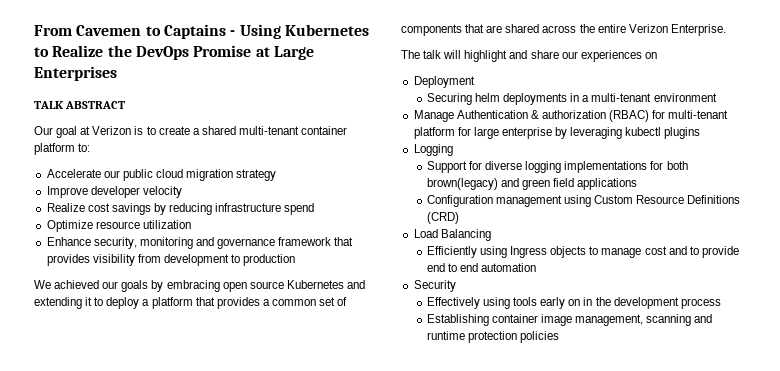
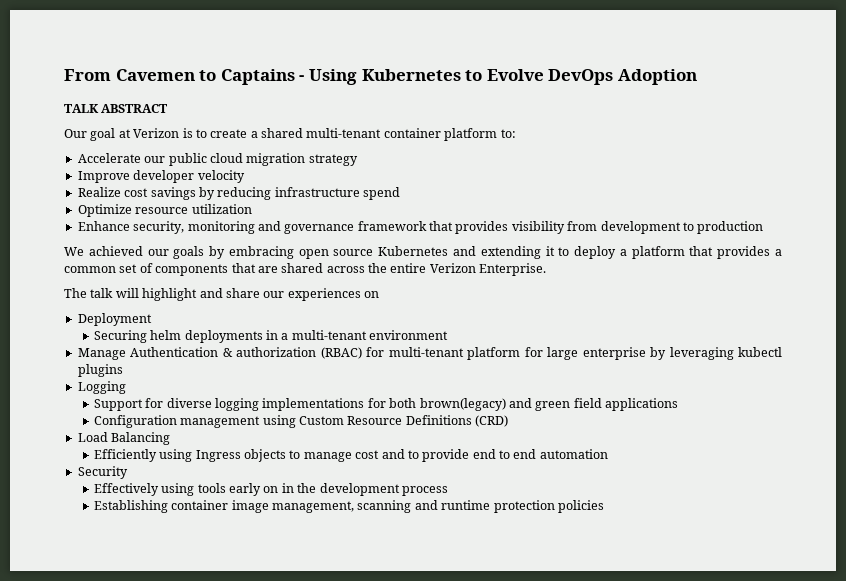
- From Cavemen to Captains - Using Kubernetes to Realize the DevOps Promise at Large Enterprises
+ From Cavemen to Captains - Using Kubernetes to Evolve DevOps Adoption

